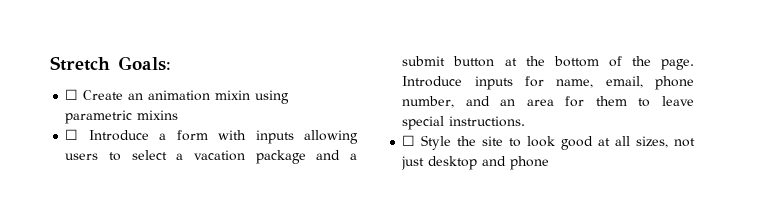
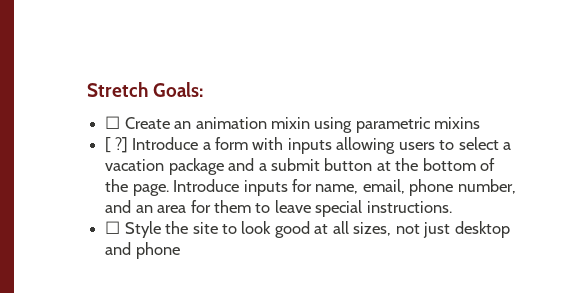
- ☐ Introduce a form with inputs allowing users to select a vacation package and a submit button at the bottom of the page.
+ [ ?] Introduce a form with inputs allowing users to select a vacation package and a submit button at the bottom of the page.

